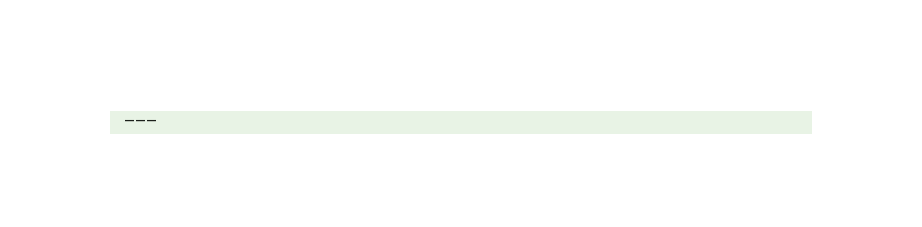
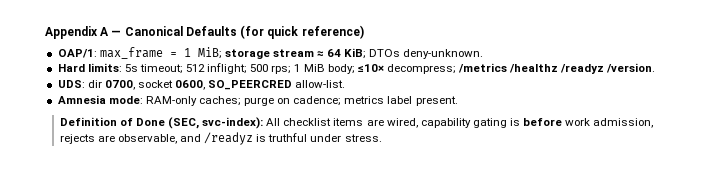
- ---
+ Appendix A — Canonical Defaults (for quick reference)
+ OAP/1: max_frame = 1 MiB; storage stream ≈ 64 KiB; DTOs deny-unknown.
+ Hard limits: 5s timeout; 512 inflight; 500 rps; 1 MiB body; ≤10× decompress; /metrics /healthz /readyz /version.
+ UDS: dir 0700, socket 0600, SO_PEERCRED allow-list.
+ Amnesia mode: RAM-only caches; purge on cadence; metrics label present.
+ Definition of Done (SEC, svc-index): All checklist items are wired, capability gating is before work admission, rejects are observable, and /readyz is truthful under stress.

